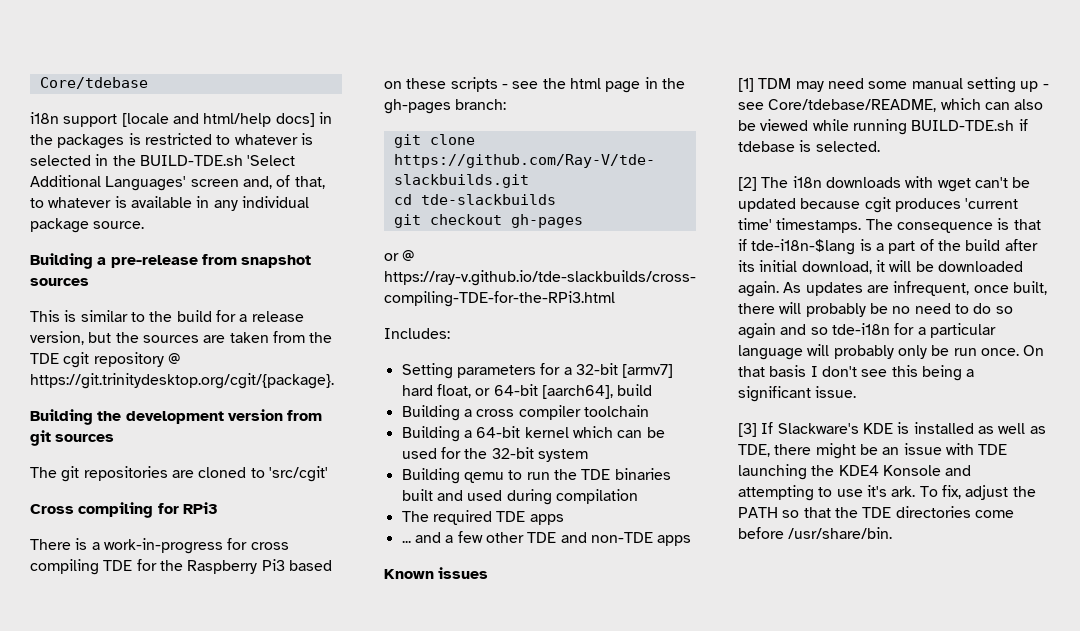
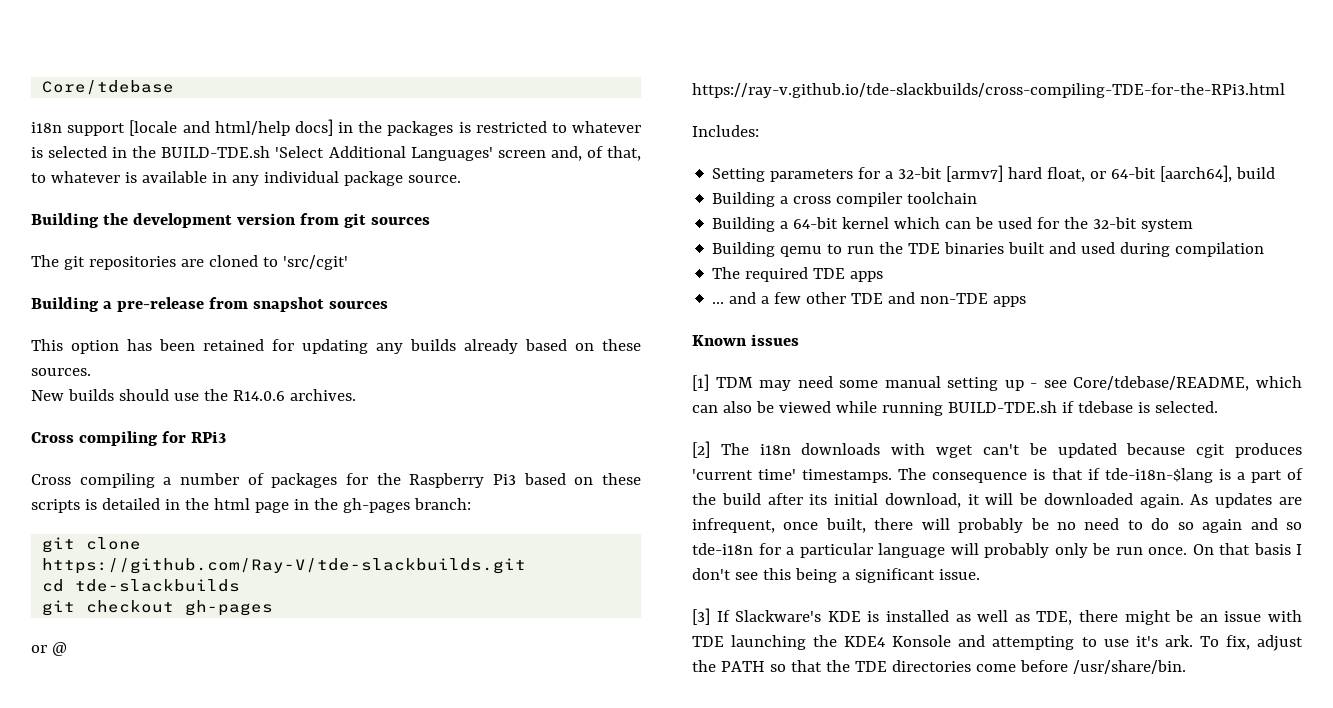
- Building a pre-release from snapshot sources
- This is similar to the build for a release version, but the sources are taken from the TDE cgit repository @ https://git.trinitydesktop.org/cgit/{package}.
+ Building a pre-release from snapshot sources
+ This option has been retained for updating any builds already based on these sources.
+ New builds should use the R14.0.6 archives.
  Cross compiling for RPi3
- There is a work-in-progress for cross compiling TDE for the Raspberry Pi3 based on these scripts - see the html page in the gh-pages branch:
+ Cross compiling a number of packages for the Raspberry Pi3 based on these scripts is detailed in the html page in the gh-pages branch:

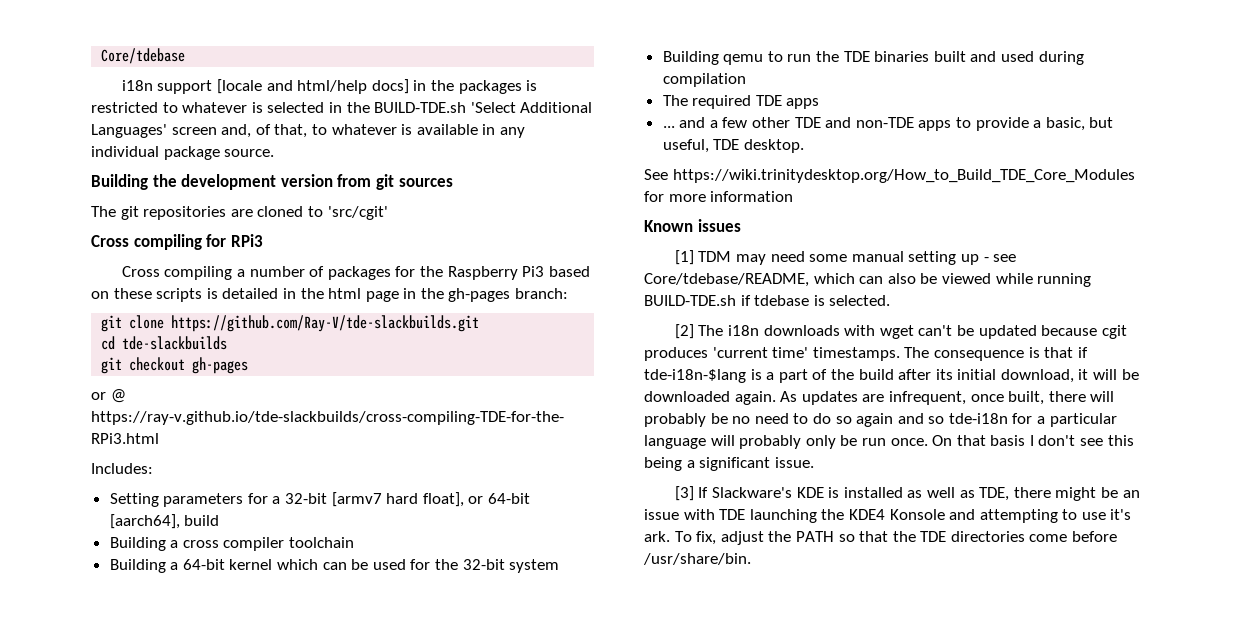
- Building a pre-release from snapshot sources
- This option has been retained for updating any builds already based on these sources.
- New builds should use the R14.0.6 archives.
- Setting parameters for a 32-bit [armv7] hard float, or 64-bit [aarch64], build
+ Setting parameters for a 32-bit [armv7 hard float], or 64-bit [aarch64], build
- ... and a few other TDE and non-TDE apps
+ ... and a few other TDE and non-TDE apps to provide a basic, but useful, TDE desktop.
+ See https://wiki.trinitydesktop.org/How_to_Build_TDE_Core_Modules for more information

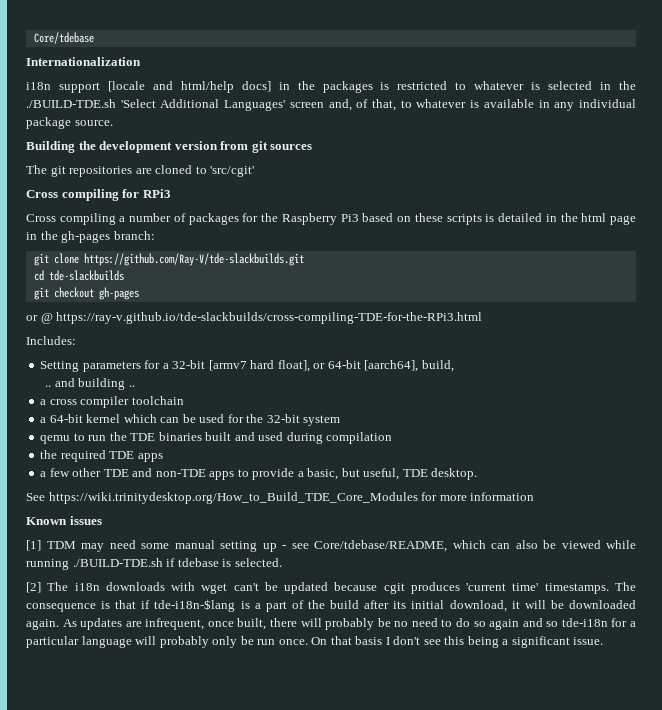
+ Internationalization
- i18n support [locale and html/help docs] in the packages is restricted to whatever is selected in the BUILD-TDE.sh 'Select Additional Languages' screen and, of that, to whatever is available in any individual package source.
+ i18n support [locale and html/help docs] in the packages is restricted to whatever is selected in the ./BUILD-TDE.sh 'Select Additional Languages' screen and, of that, to whatever is available in any individual package source.
- Setting parameters for a 32-bit [armv7 hard float], or 64-bit [aarch64], build
- Building a cross compiler toolchain
+ Setting parameters for a 32-bit [armv7 hard float], or 64-bit [aarch64], build,
+ .. and building ..
+ a cross compiler toolchain
- Building a 64-bit kernel which can be used for the 32-bit system
+ a 64-bit kernel which can be used for the 32-bit system
- Building qemu to run the TDE binaries built and used during compilation
+ qemu to run the TDE binaries built and used during compilation
- The required TDE apps
+ the required TDE apps
- ... and a few other TDE and non-TDE apps to provide a basic, but useful, TDE desktop.
+ a few other TDE and non-TDE apps to provide a basic, but useful, TDE desktop.
- [1] TDM may need some manual setting up - see Core/tdebase/README, which can also be viewed while running BUILD-TDE.sh if tdebase is selected.
+ [1] TDM may need some manual setting up - see Core/tdebase/README, which can also be viewed while running ./BUILD-TDE.sh if tdebase is selected.
- [3] If Slackware's KDE is installed as well as TDE, there might be an issue with TDE launching the KDE4 Konsole and attempting to use it's ark. To fix, adjust the PATH so that the TDE directories come before /usr/share/bin.

